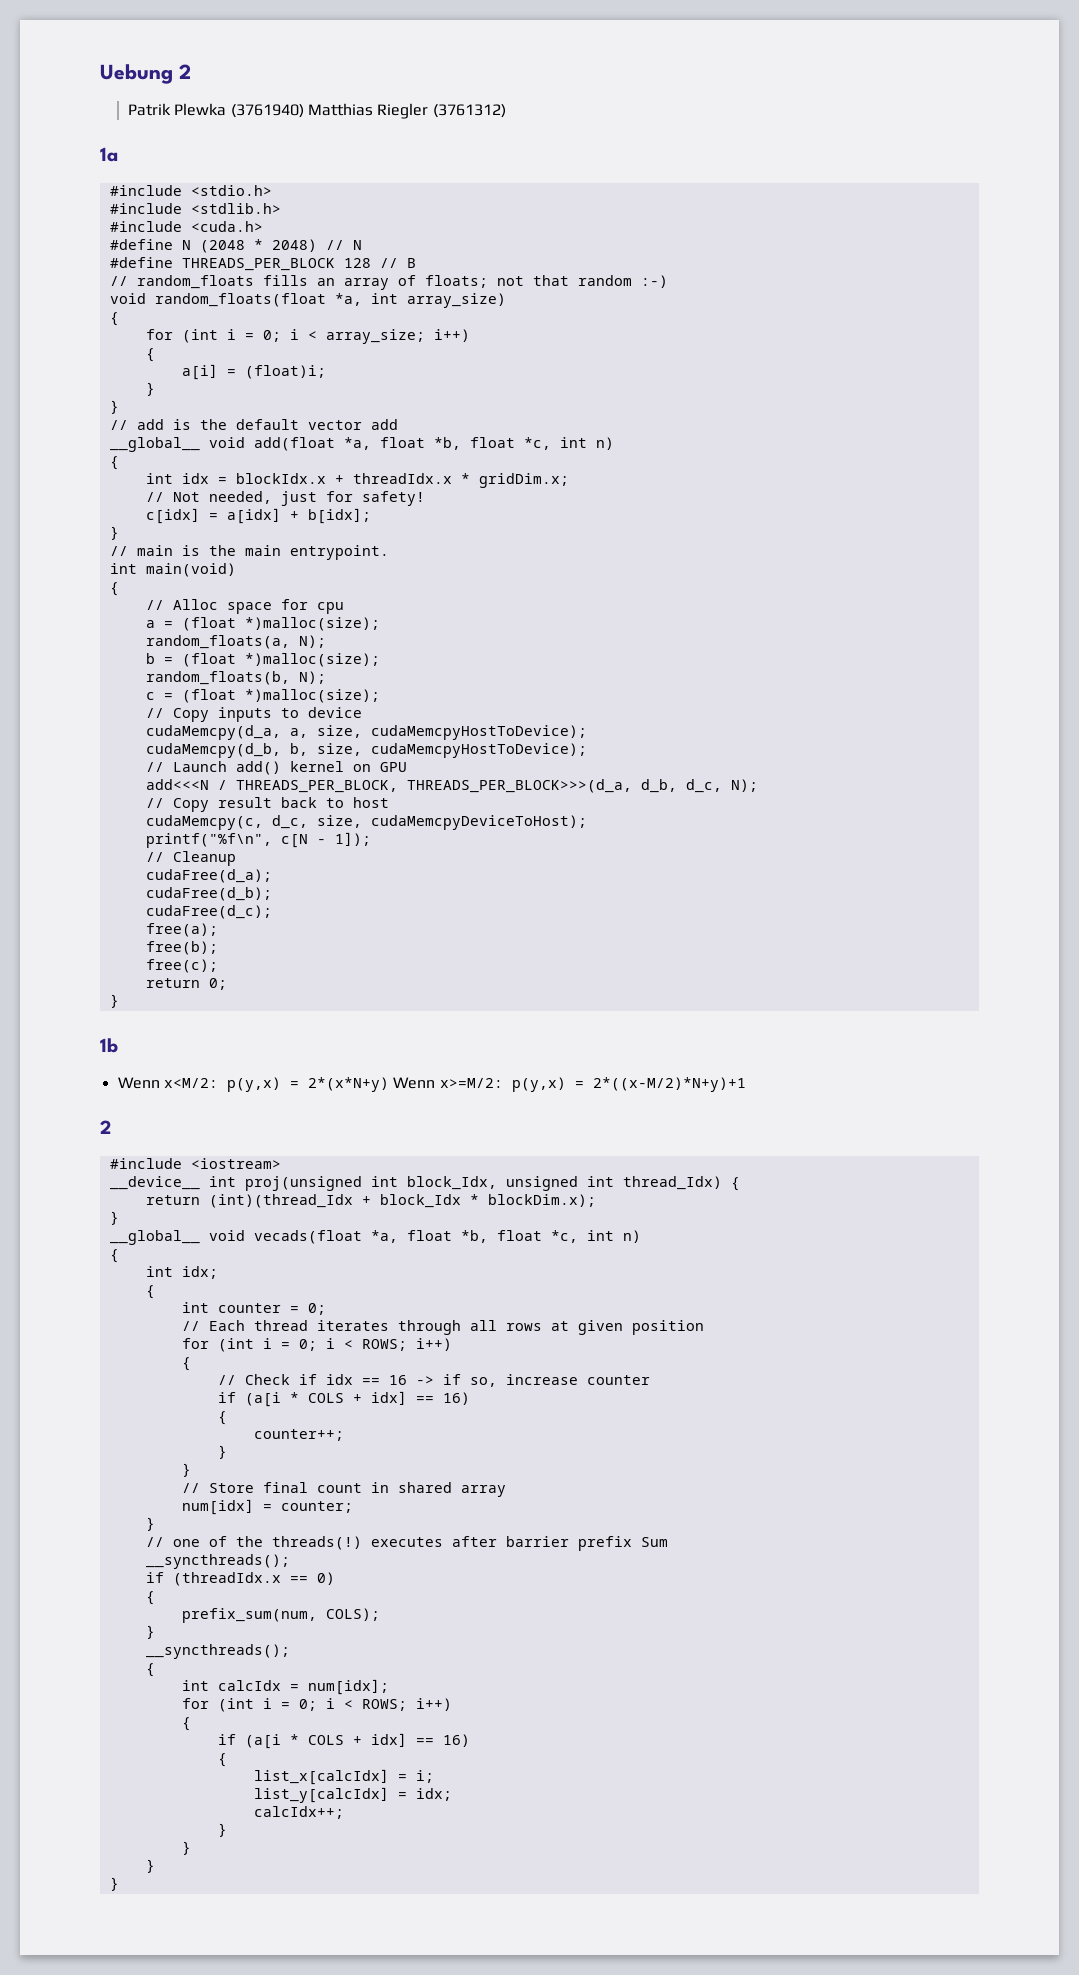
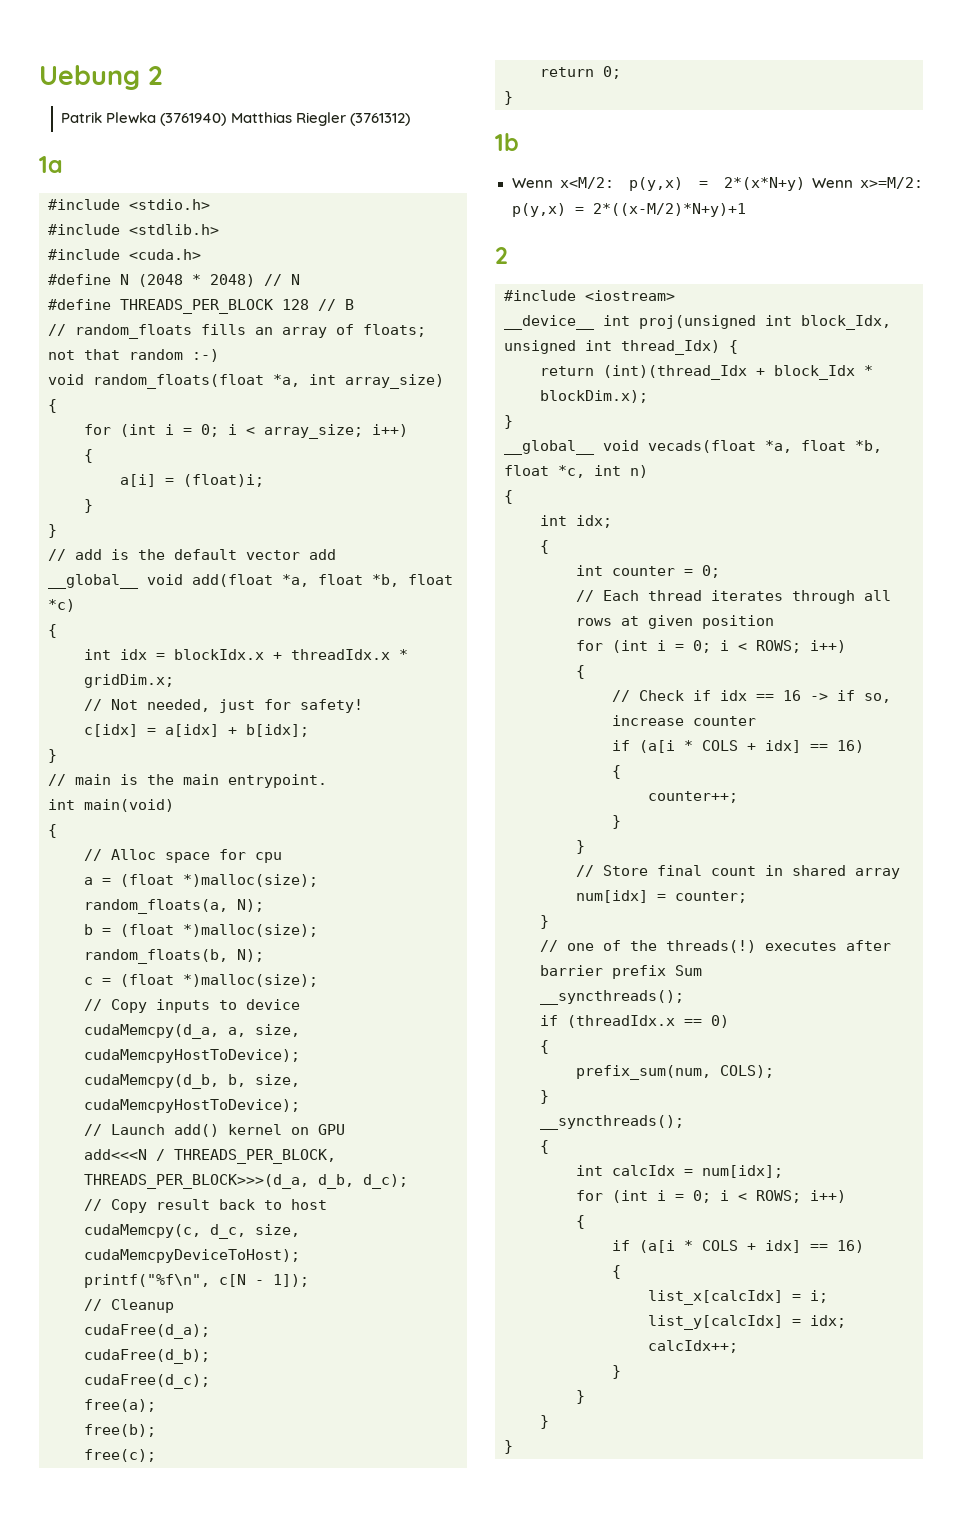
- __global__ void add(float *a, float *b, float *c, int n)
+ __global__ void add(float *a, float *b, float *c)
- add<<<N / THREADS_PER_BLOCK, THREADS_PER_BLOCK>>>(d_a, d_b, d_c, N);
+ add<<<N / THREADS_PER_BLOCK, THREADS_PER_BLOCK>>>(d_a, d_b, d_c);

